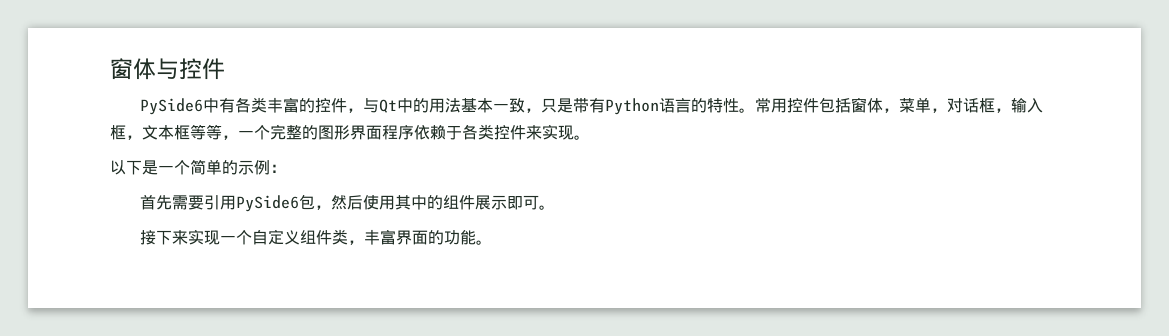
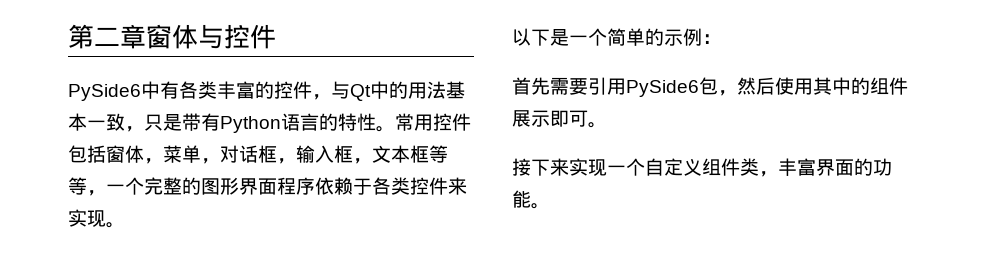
- 窗体与控件
+ 第二章窗体与控件

